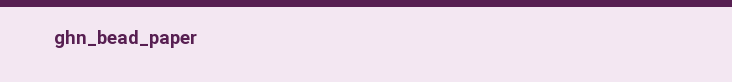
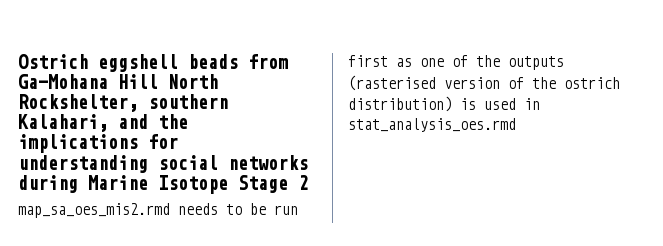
- ghn_bead_paper
+ Ostrich eggshell beads from Ga-Mohana Hill North Rockshelter, southern Kalahari, and the implications for understanding social networks during Marine Isotope Stage 2
+ map_sa_oes_mis2.rmd needs to be run first as one of the outputs (rasterised version of the ostrich distribution) is used in stat_analysis_oes.rmd

